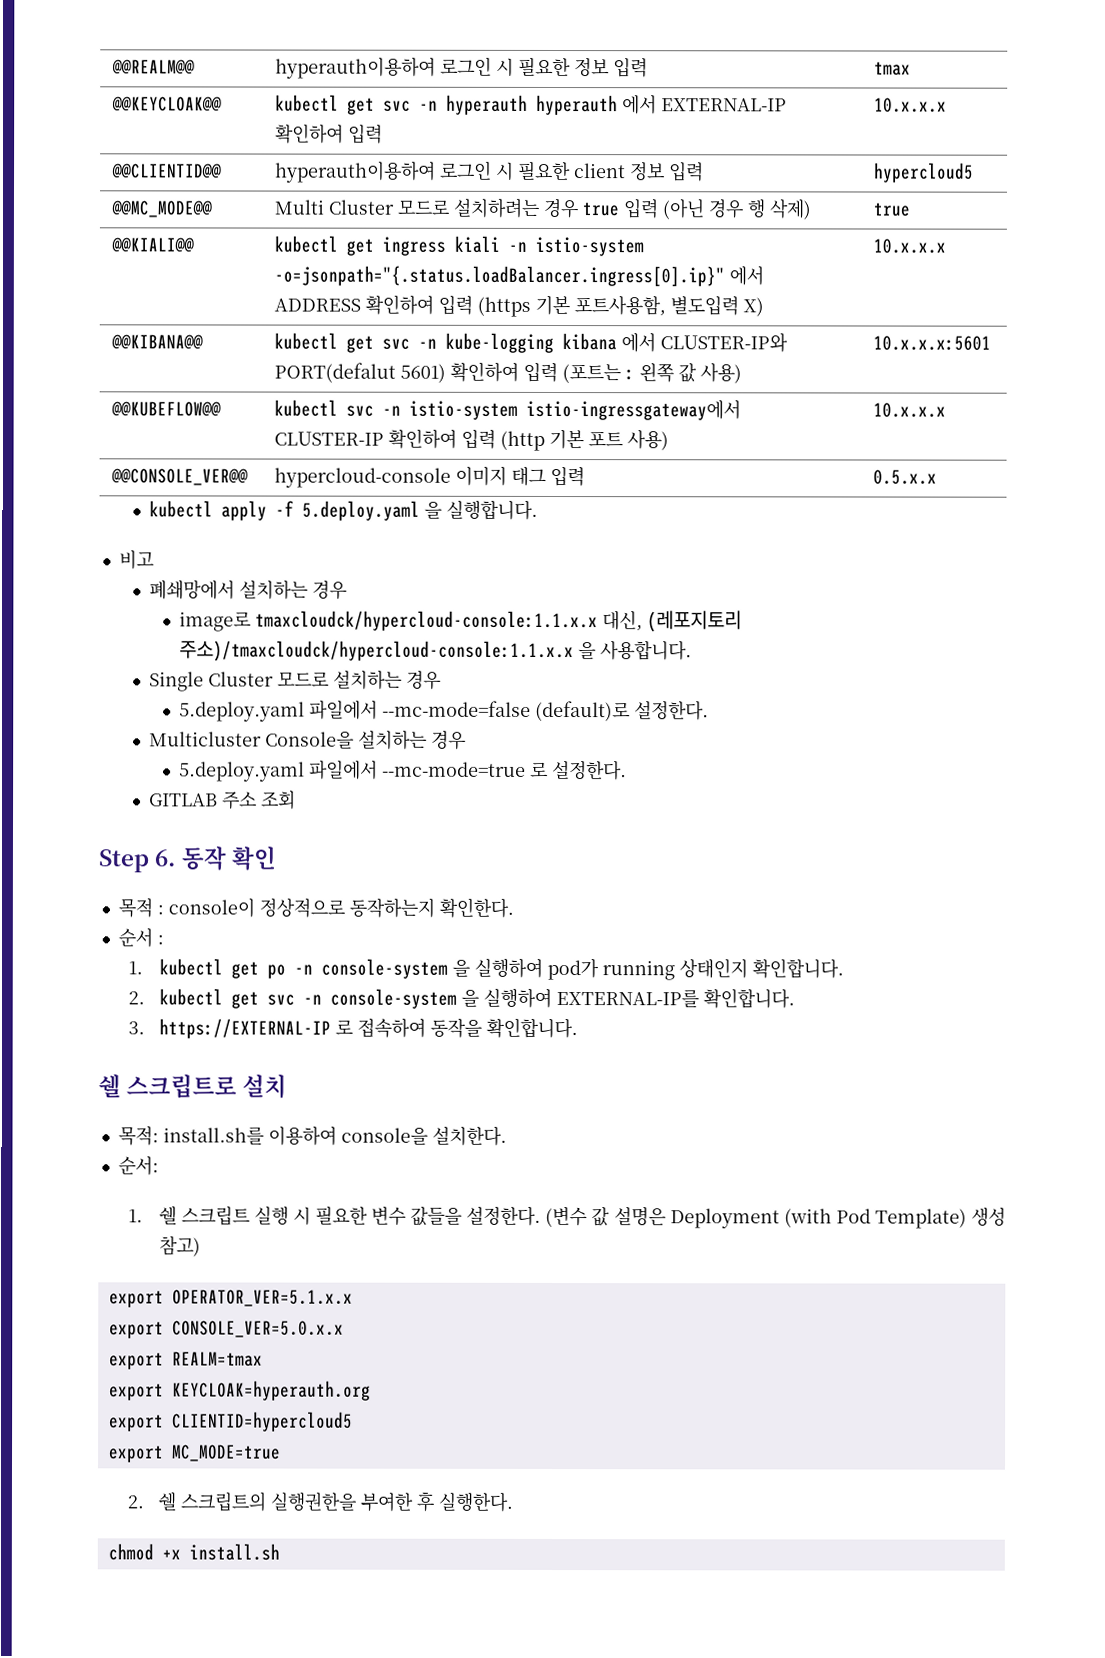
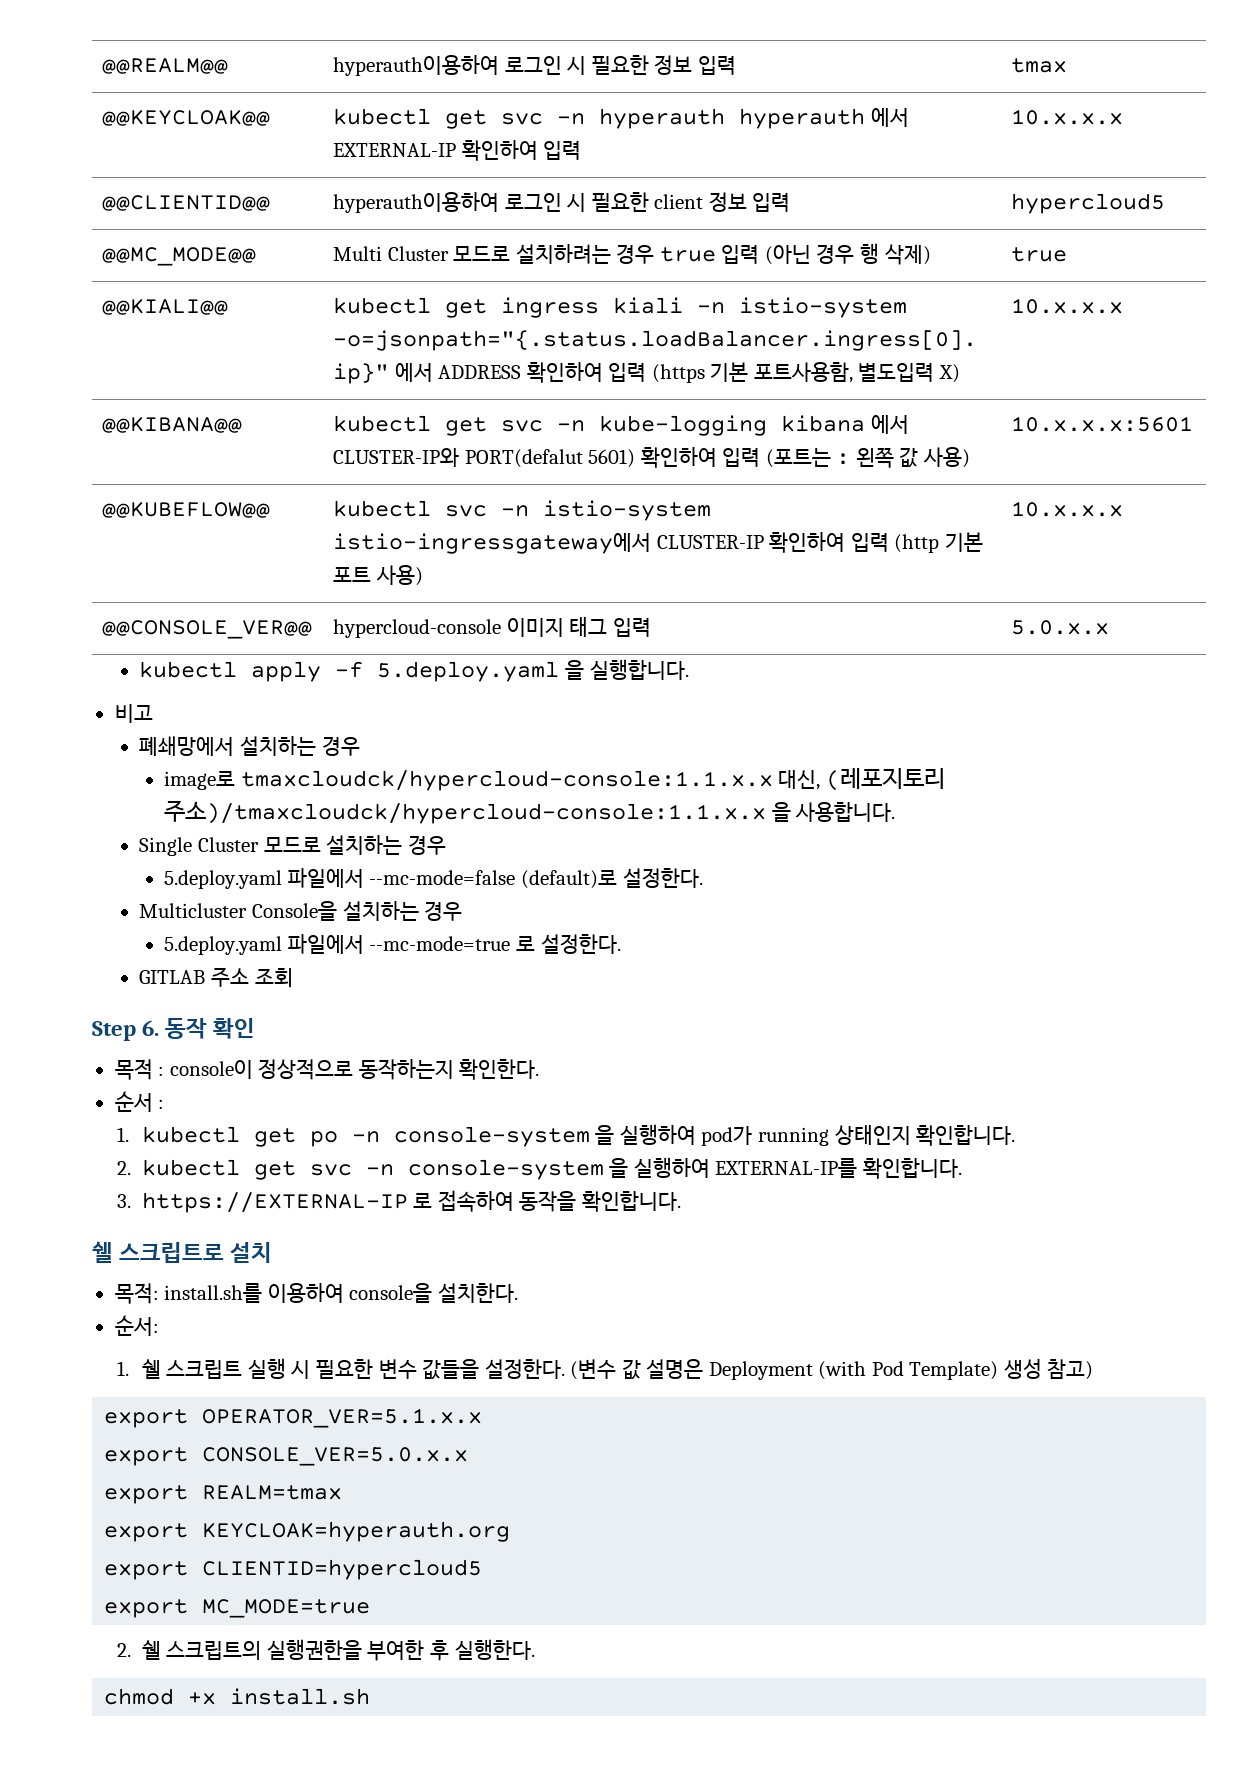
- @@CONSOLE_VER@@ | hypercloud-console 이미지 태그 입력 | 0.5.x.x
+ @@CONSOLE_VER@@ | hypercloud-console 이미지 태그 입력 | 5.0.x.x

